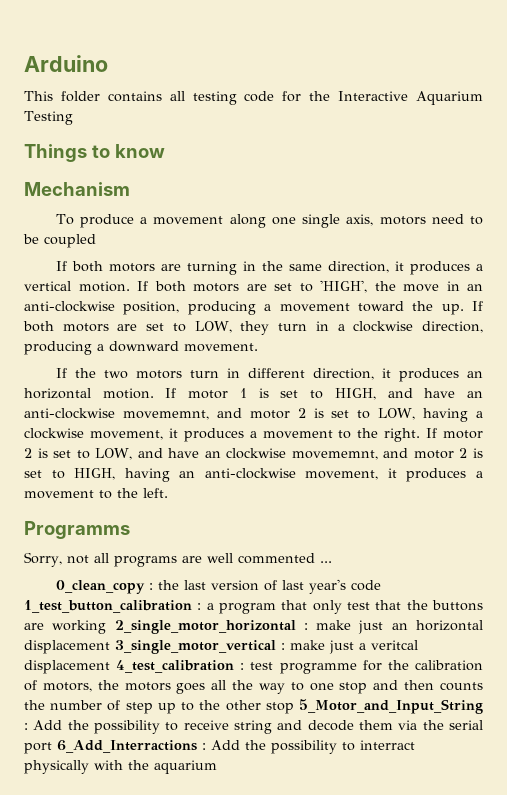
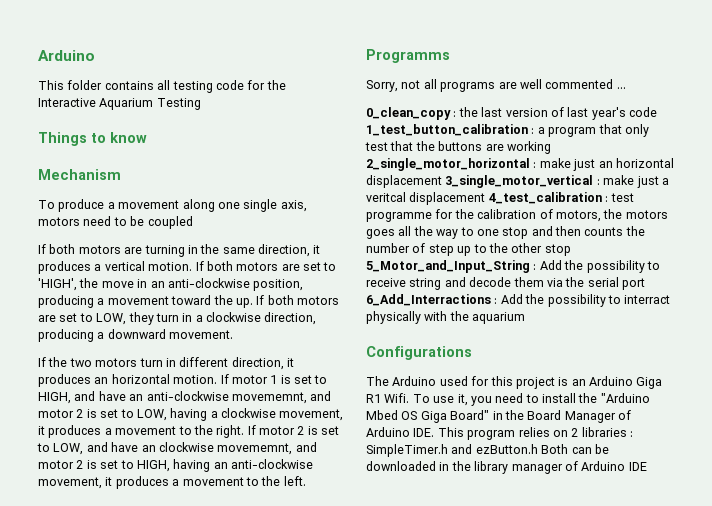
+ Configurations
+ The Arduino used for this project is an Arduino Giga R1 Wifi. To use it, you need to install the "Arduino Mbed OS Giga Board" in the Board Manager of Arduino IDE. This program relies on 2 libraries : SimpleTimer.h and ezButton.h Both can be downloaded in the library manager of Arduino IDE

